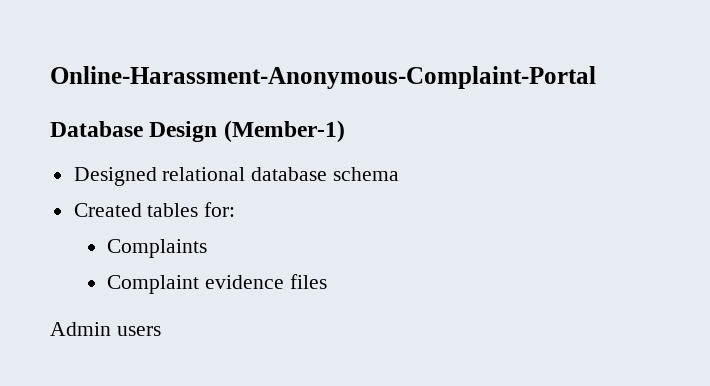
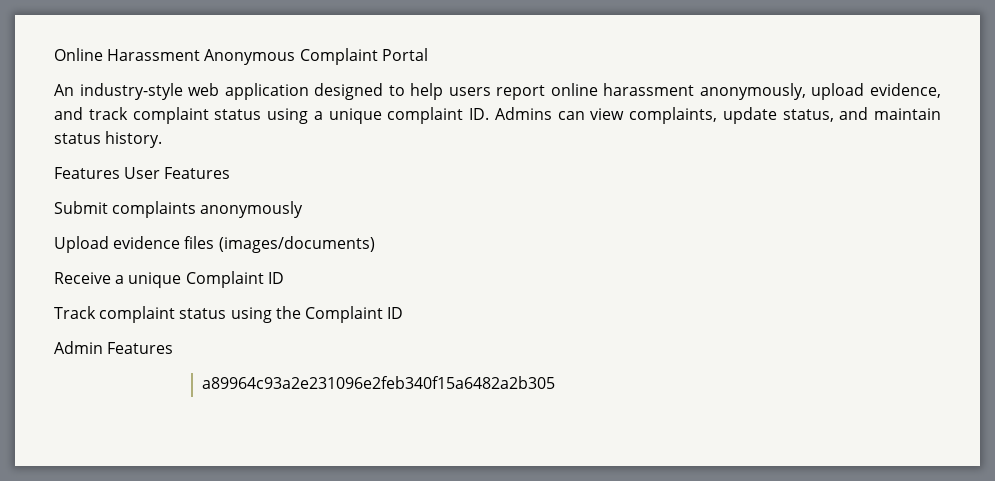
- Online-Harassment-Anonymous-Complaint-Portal
- Database Design (Member-1)
- Designed relational database schema
- Created tables for:
- Complaints
- Complaint evidence files
+ Online Harassment Anonymous Complaint Portal
+ An industry-style web application designed to help users report online harassment anonymously, upload evidence, and track complaint status using a unique complaint ID. Admins can view complaints, update status, and maintain status history.
+ Features User Features
+ Submit complaints anonymously
+ Upload evidence files (images/documents)
+ Receive a unique Complaint ID
+ Track complaint status using the Complaint ID
- Admin users
+ Admin Features
+ a89964c93a2e231096e2feb340f15a6482a2b305

